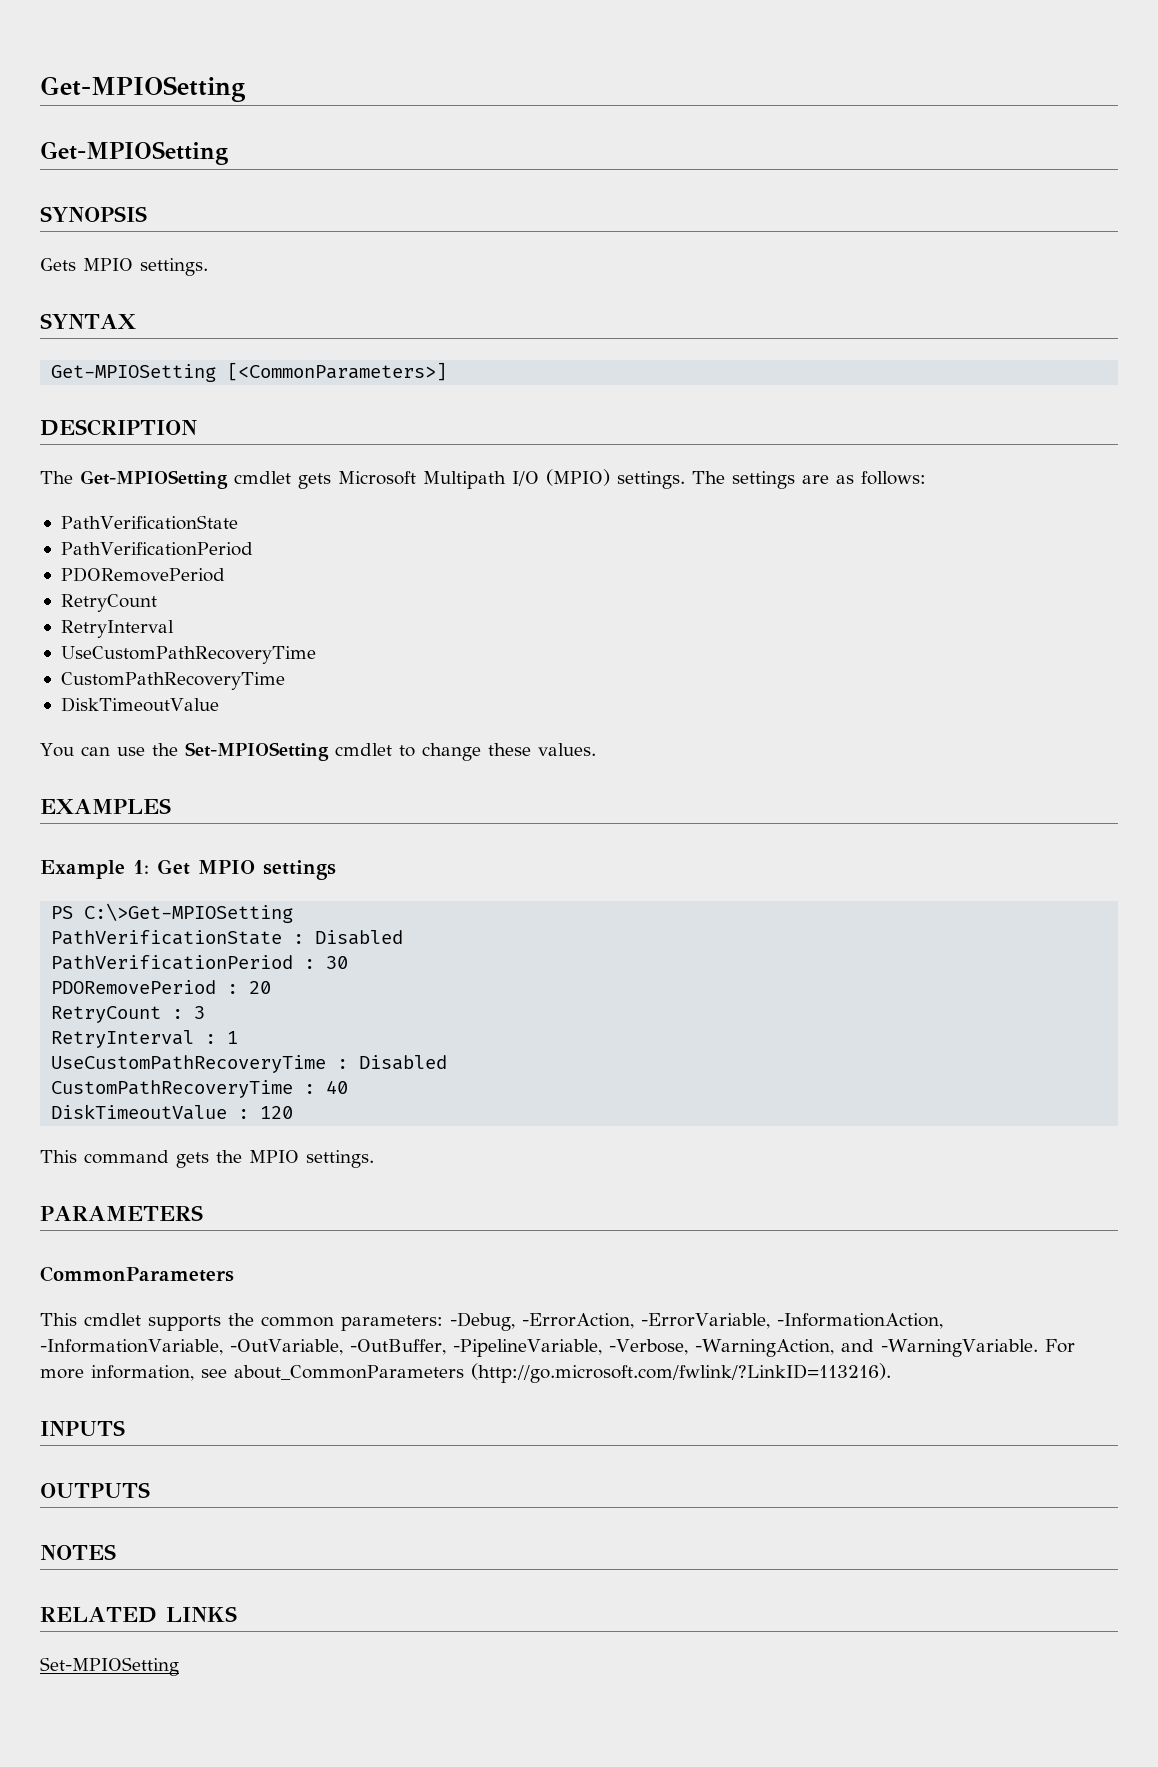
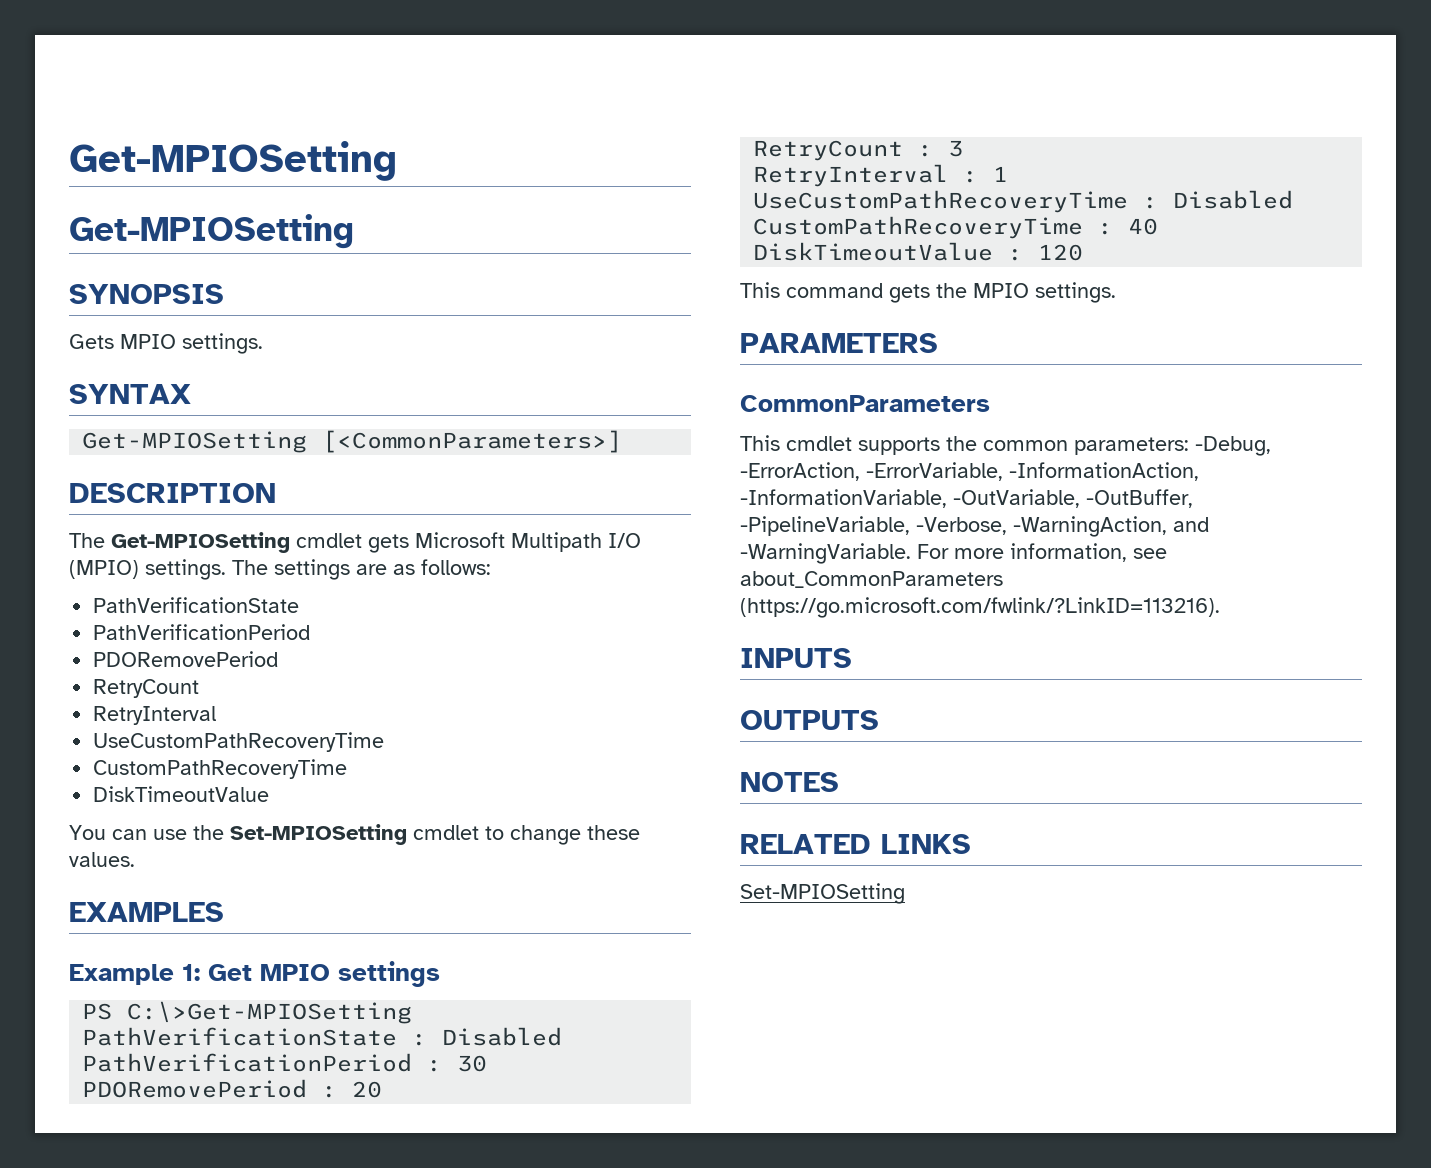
- For more information, see about_CommonParameters (http://go.microsoft.com/fwlink/?LinkID=113216).
+ For more information, see about_CommonParameters (https://go.microsoft.com/fwlink/?LinkID=113216).

